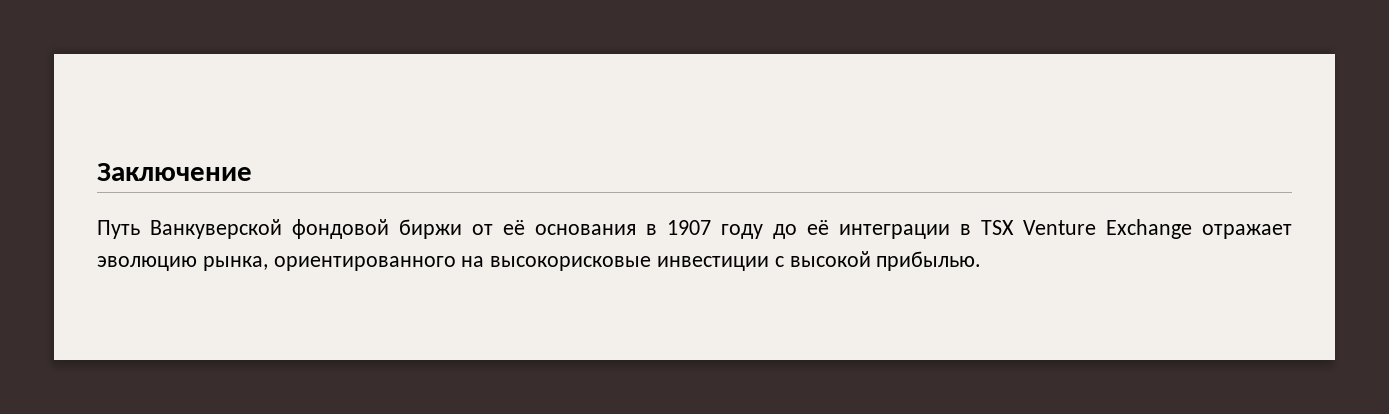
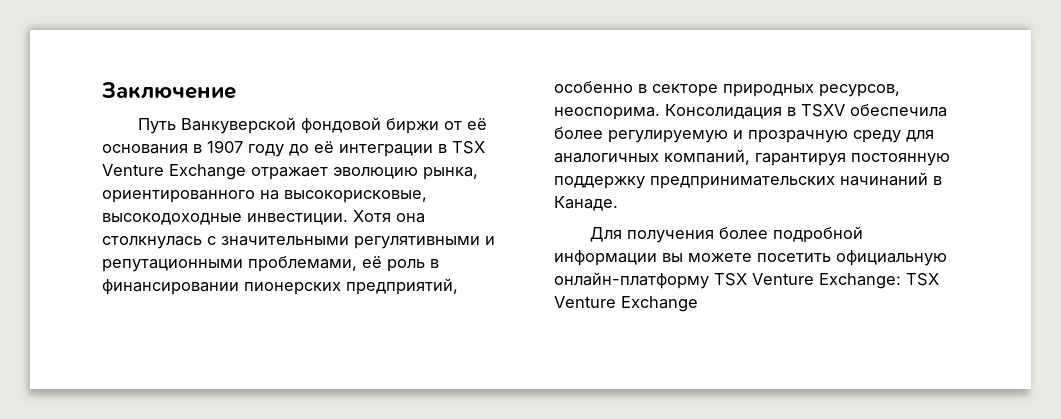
- Путь Ванкуверской фондовой биржи от её основания в 1907 году до её интеграции в TSX Venture Exchange отражает эволюцию рынка, ориентированного на высокорисковые инвестиции с высокой прибылью.
+ Путь Ванкуверской фондовой биржи от её основания в 1907 году до её интеграции в TSX Venture Exchange отражает эволюцию рынка, ориентированного на высокорисковые, высокодоходные инвестиции. Хотя она столкнулась с значительными регулятивными и репутационными проблемами, её роль в финансировании пионерских предприятий, особенно в секторе природных ресурсов, неоспорима. Консолидация в TSXV обеспечила более регулируемую и прозрачную среду для аналогичных компаний, гарантируя постоянную поддержку предпринимательских начинаний в Канаде.
+ Для получения более подробной информации вы можете посетить официальную онлайн-платформу TSX Venture Exchange: TSX Venture Exchange

